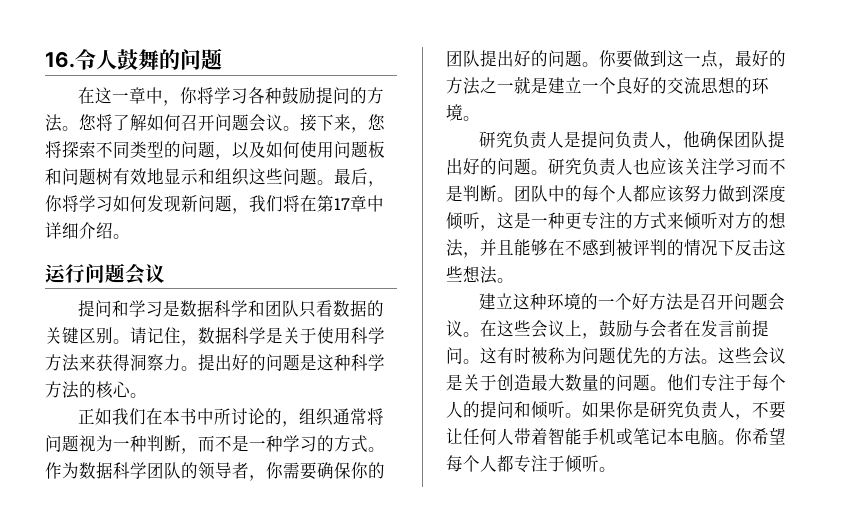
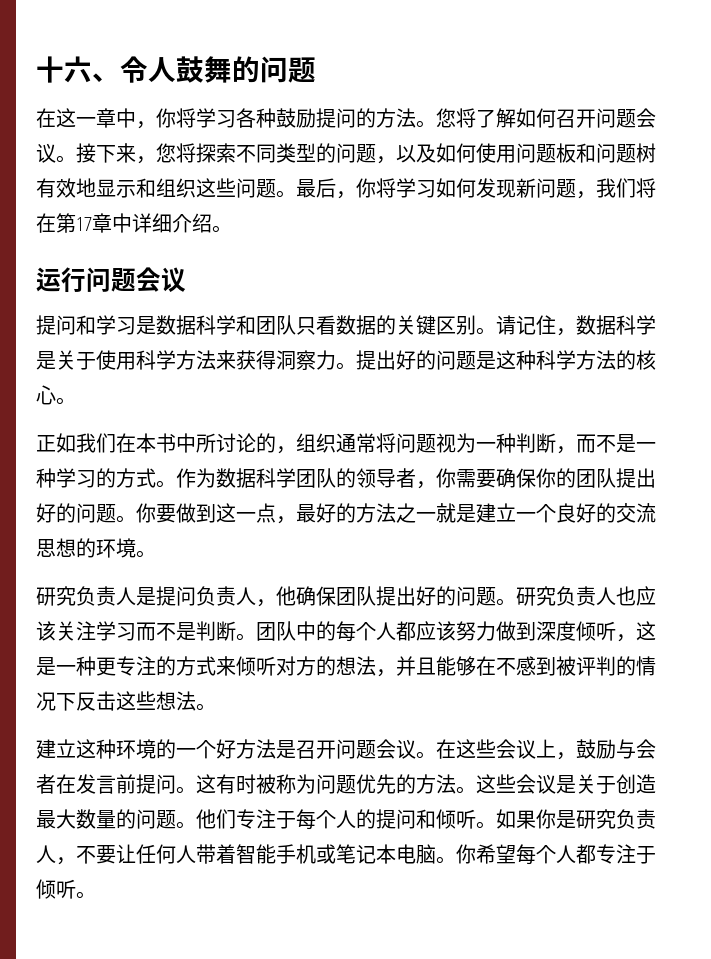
- 16.令人鼓舞的问题
+ 十六、令人鼓舞的问题

